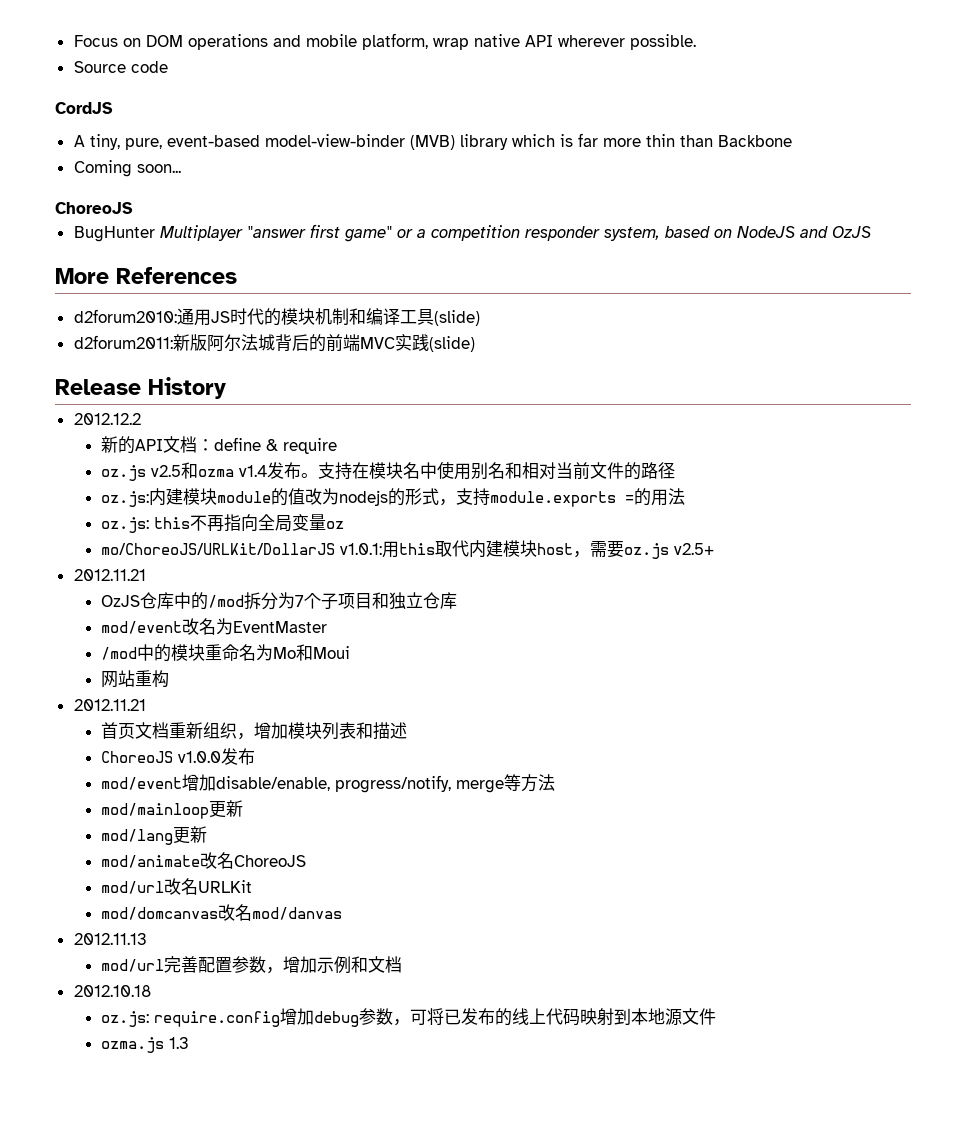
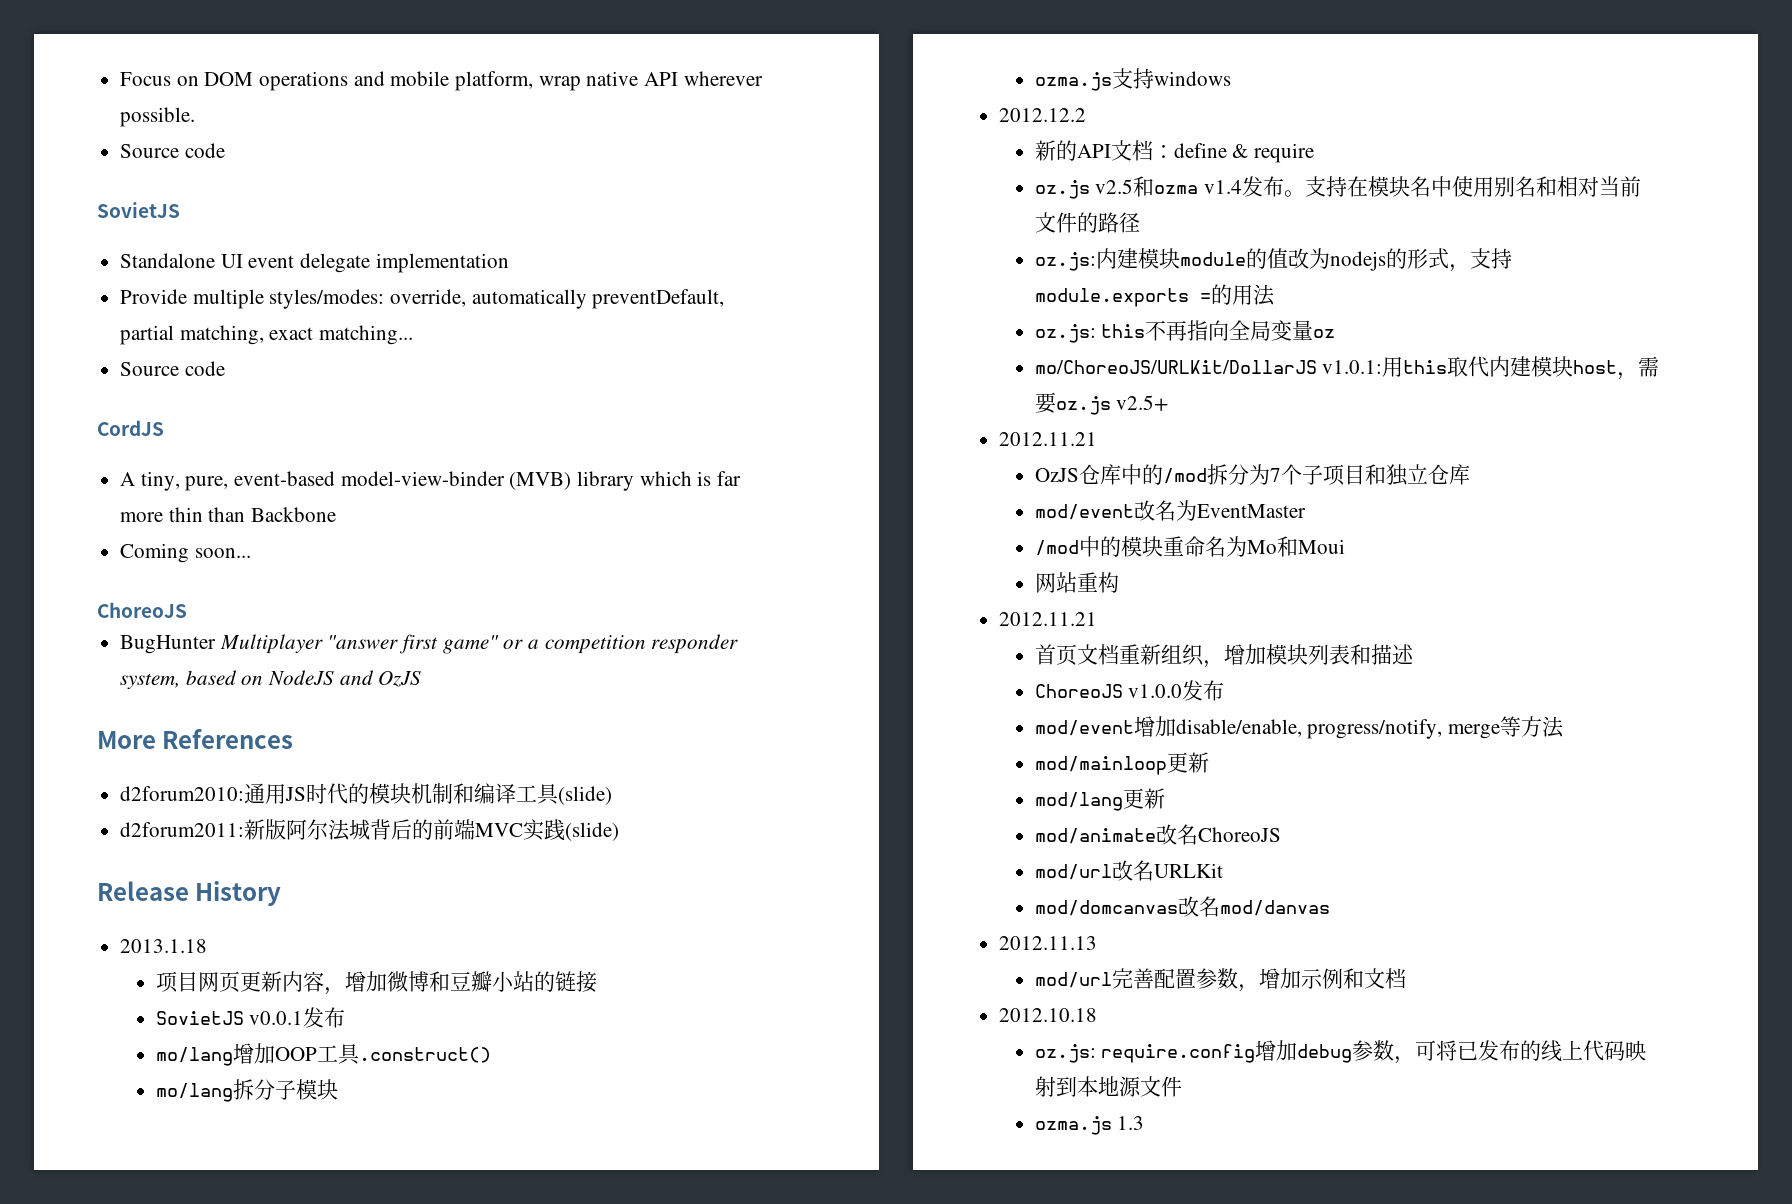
  Focus on DOM operations and mobile platform, wrap native API wherever possible.
+ Source code
+ SovietJS
+ Standalone UI event delegate implementation
+ Provide multiple styles/modes: override, automatically preventDefault, partial matching, exact matching...
+ 2013.1.18
+ 项目网页更新内容，增加微博和豆瓣小站的链接
+ SovietJS v0.0.1发布
+ mo/lang增加OOP工具.construct()
+ mo/lang拆分子模块
+ ozma.js支持windows

